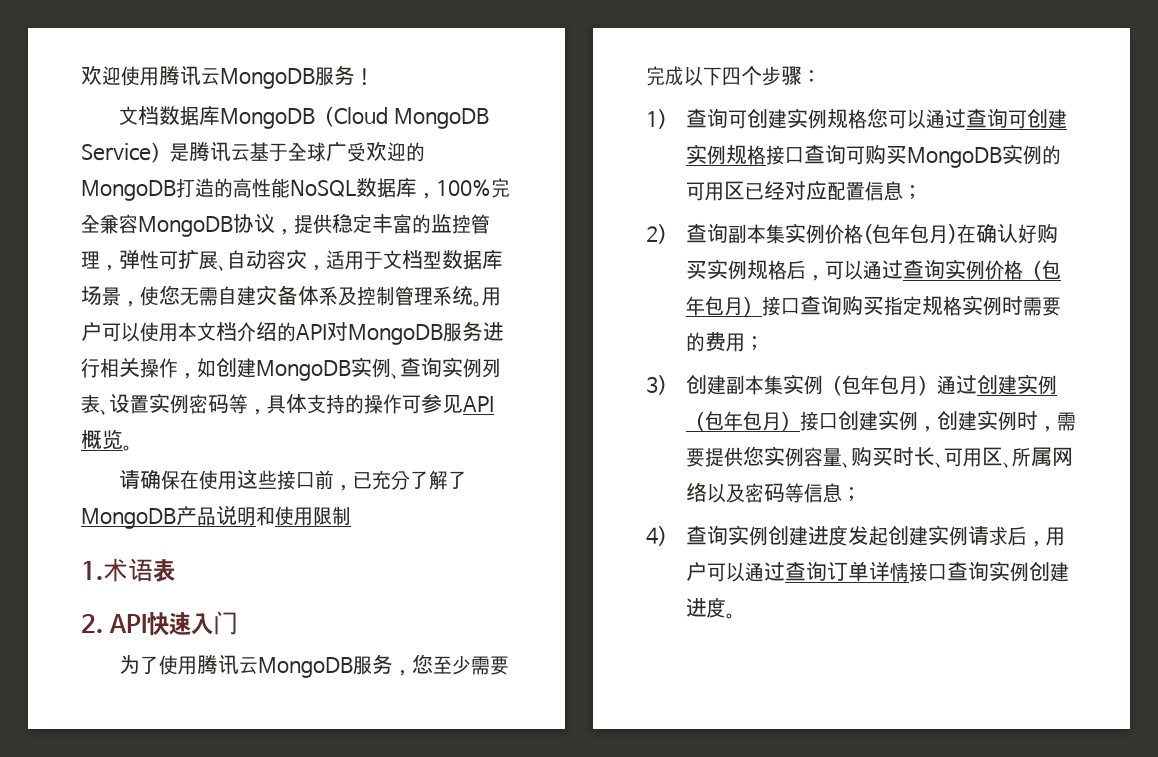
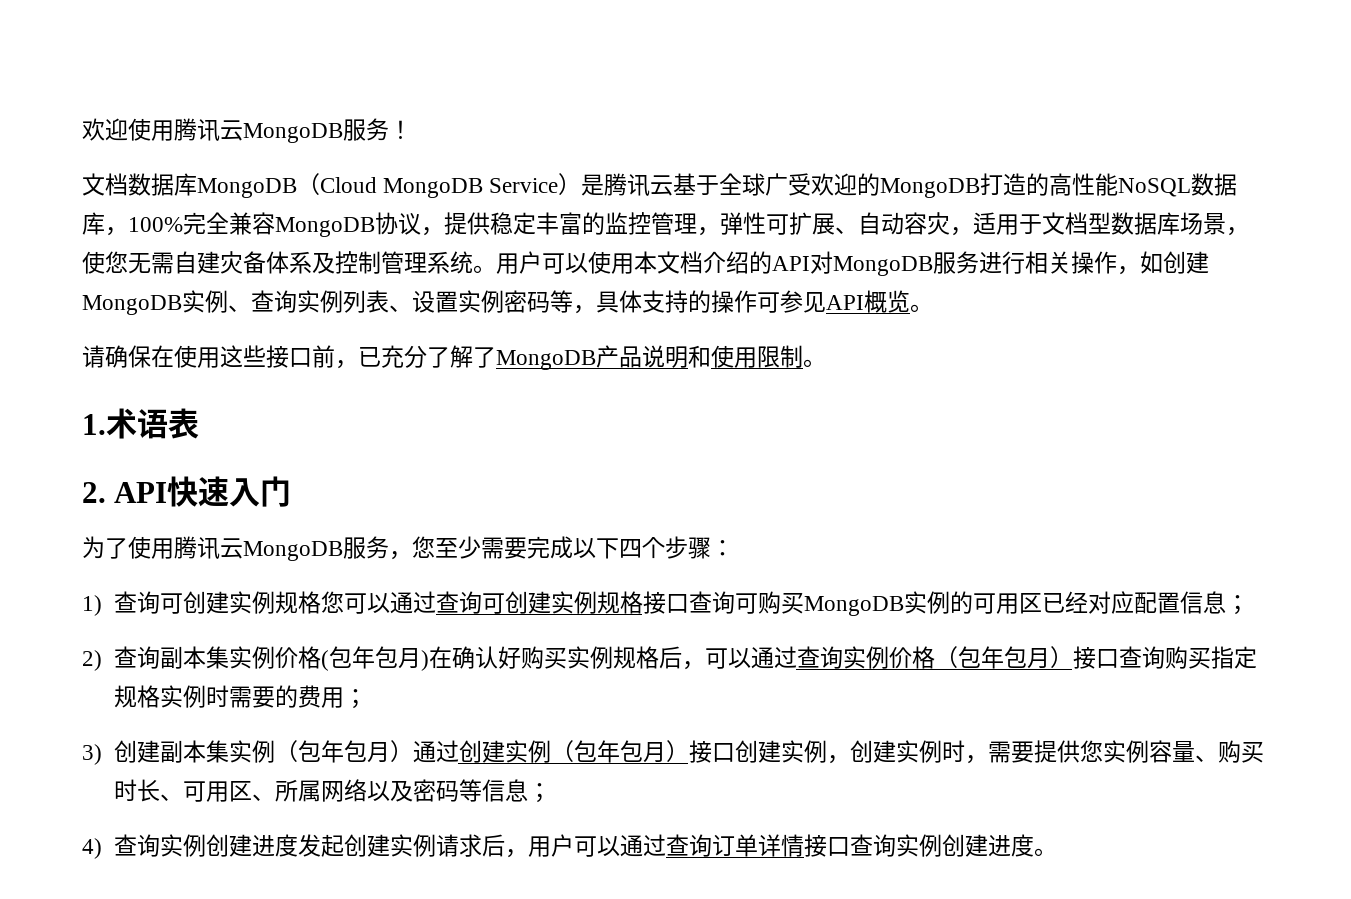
- 请确保在使用这些接口前，已充分了解了MongoDB产品说明和使用限制
+ 请确保在使用这些接口前，已充分了解了MongoDB产品说明和使用限制。

